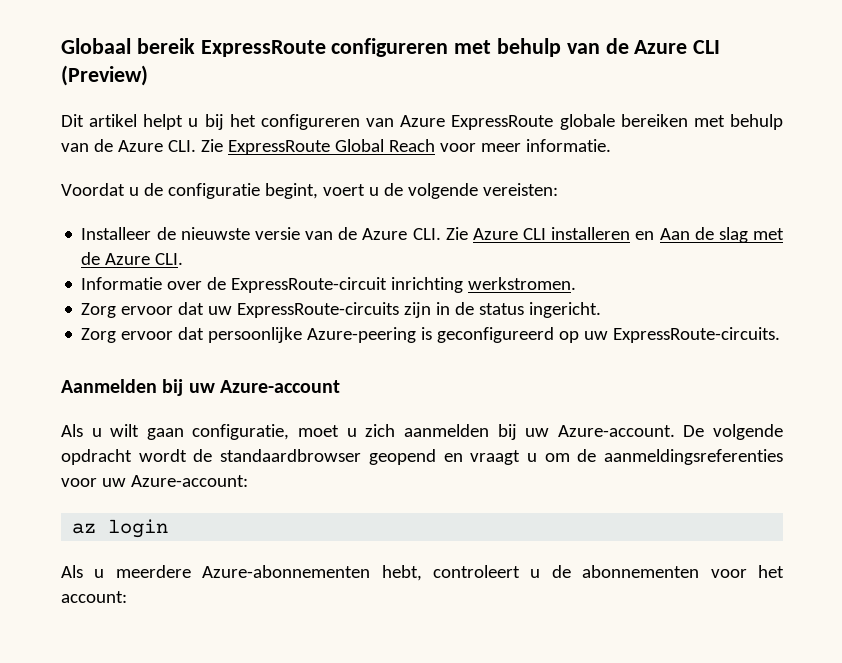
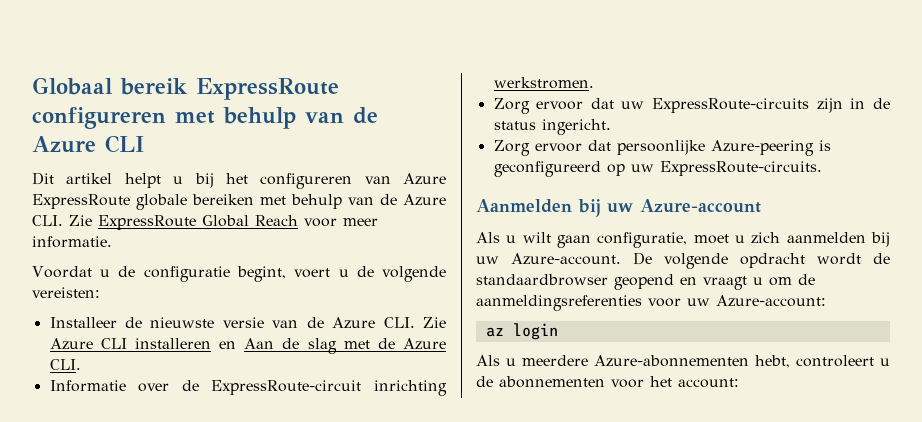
- Globaal bereik ExpressRoute configureren met behulp van de Azure CLI (Preview)
+ Globaal bereik ExpressRoute configureren met behulp van de Azure CLI

